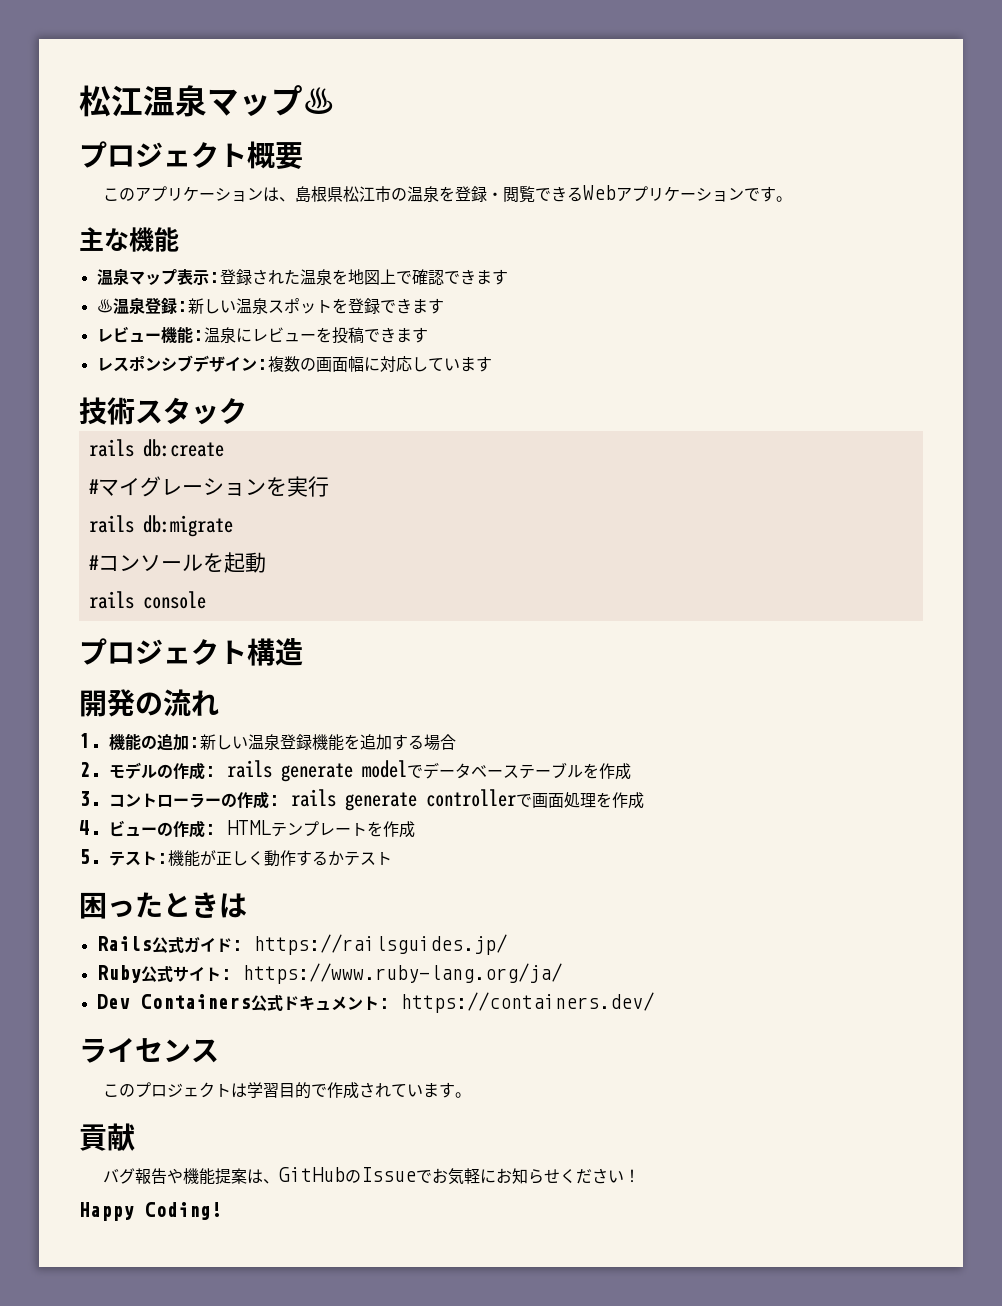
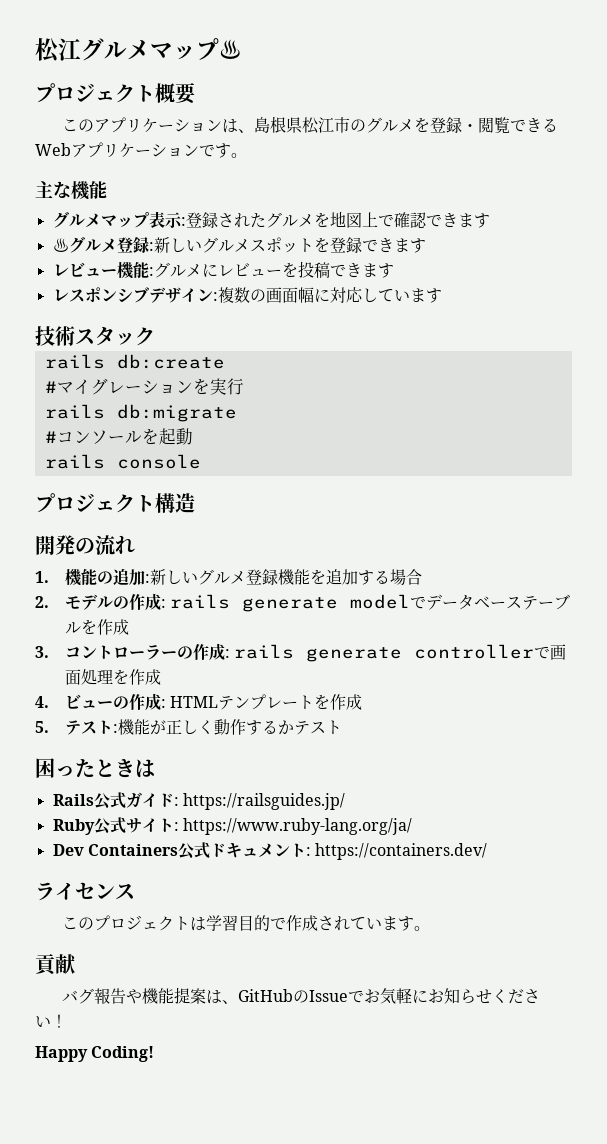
- 松江温泉マップ♨
+ 松江グルメマップ♨
- このアプリケーションは、島根県松江市の温泉を登録・閲覧できるWebアプリケーションです。
+ このアプリケーションは、島根県松江市のグルメを登録・閲覧できるWebアプリケーションです。
- 温泉マップ表示:登録された温泉を地図上で確認できます
+ グルメマップ表示:登録されたグルメを地図上で確認できます
- ♨温泉登録:新しい温泉スポットを登録できます
+ ♨グルメ登録:新しいグルメスポットを登録できます
- レビュー機能:温泉にレビューを投稿できます
+ レビュー機能:グルメにレビューを投稿できます
- 1.機能の追加:新しい温泉登録機能を追加する場合
+ 1.機能の追加:新しいグルメ登録機能を追加する場合

